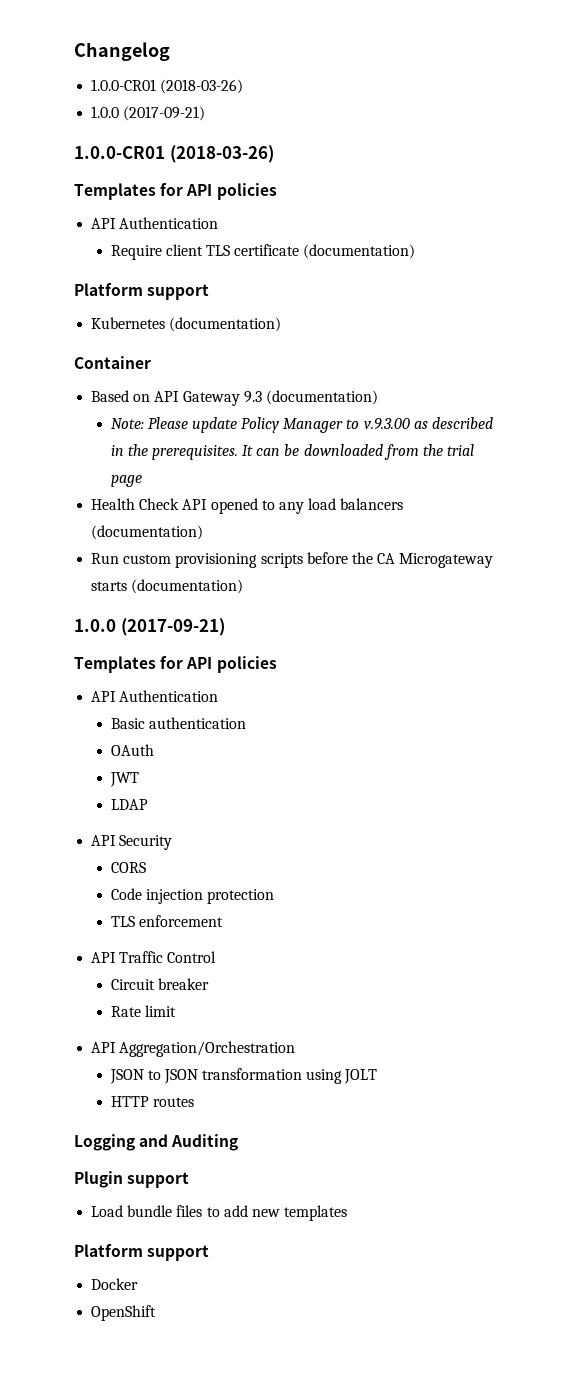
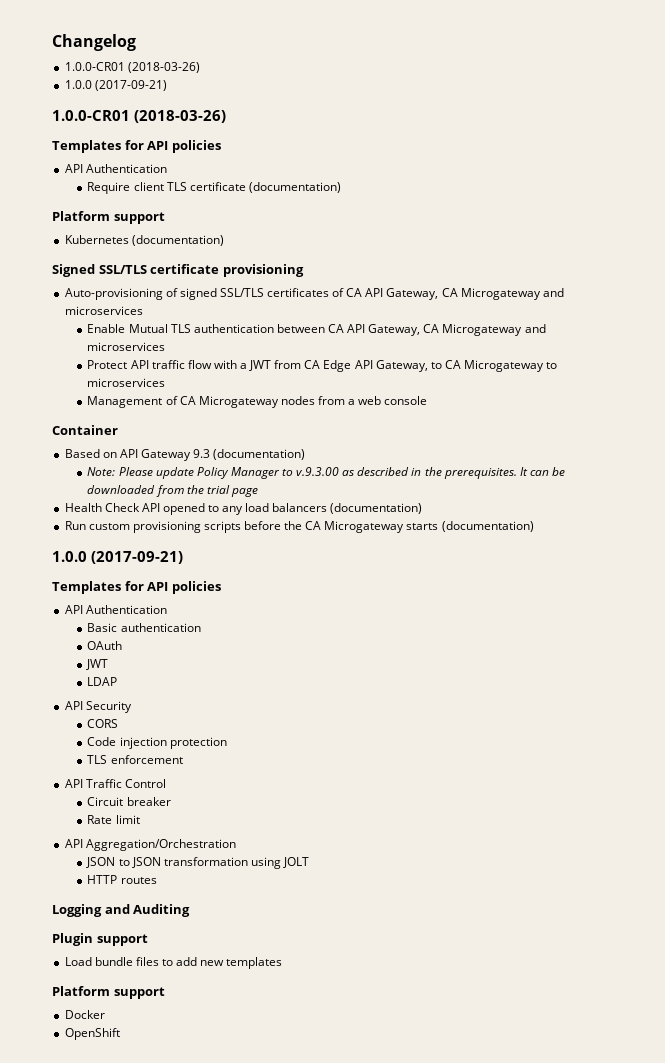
+ Signed SSL/TLS certificate provisioning
+ Auto-provisioning of signed SSL/TLS certificates of CA API Gateway, CA Microgateway and microservices
+ Enable Mutual TLS authentication between CA API Gateway, CA Microgateway and microservices
+ Protect API traffic flow with a JWT from CA Edge API Gateway, to CA Microgateway to microservices
+ Management of CA Microgateway nodes from a web console

